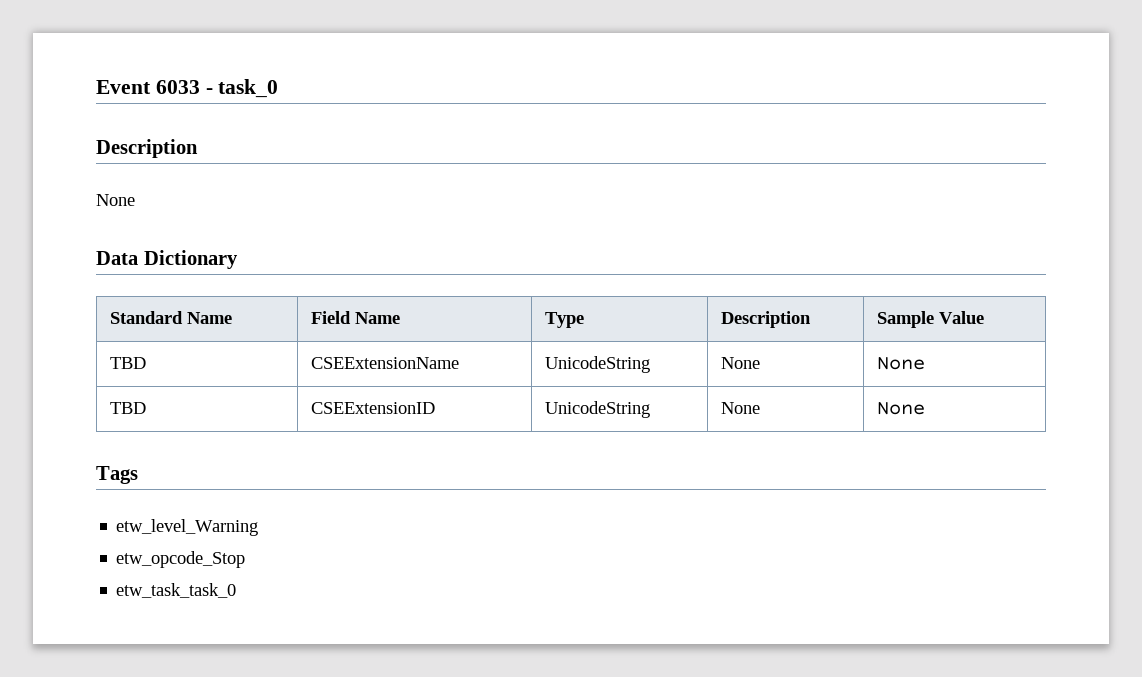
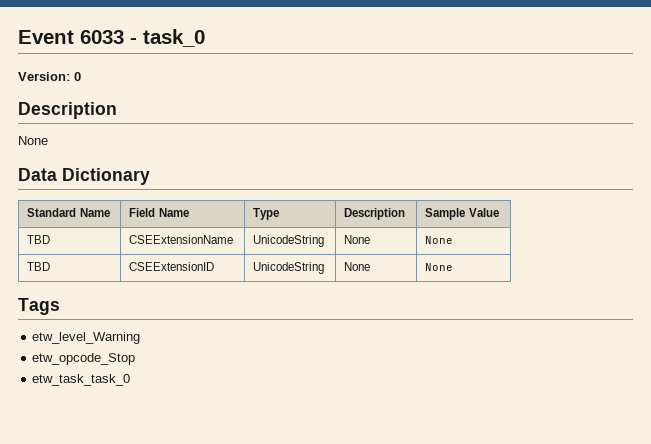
+ Version: 0

